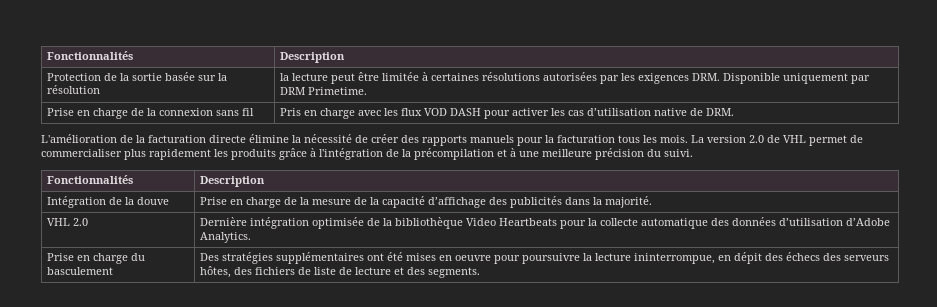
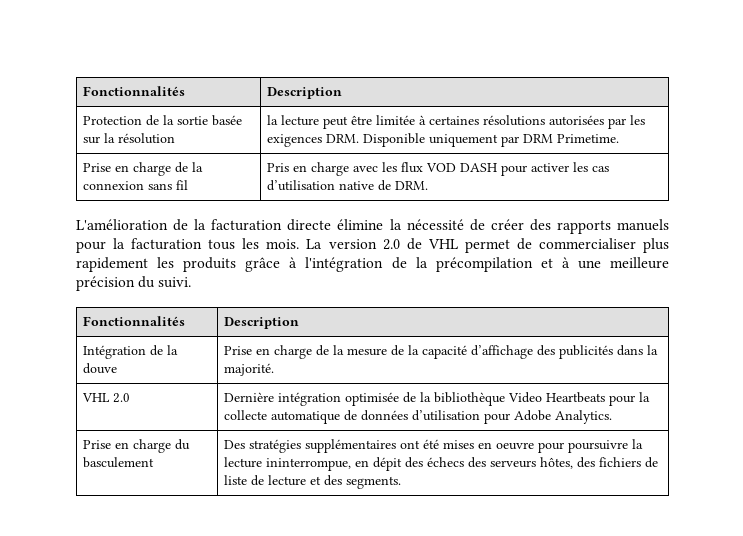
- VHL 2.0 | Dernière intégration optimisée de la bibliothèque Video Heartbeats pour la collecte automatique des données d’utilisation d’Adobe Analytics.
+ VHL 2.0 | Dernière intégration optimisée de la bibliothèque Video Heartbeats pour la collecte automatique de données d’utilisation pour Adobe Analytics.

